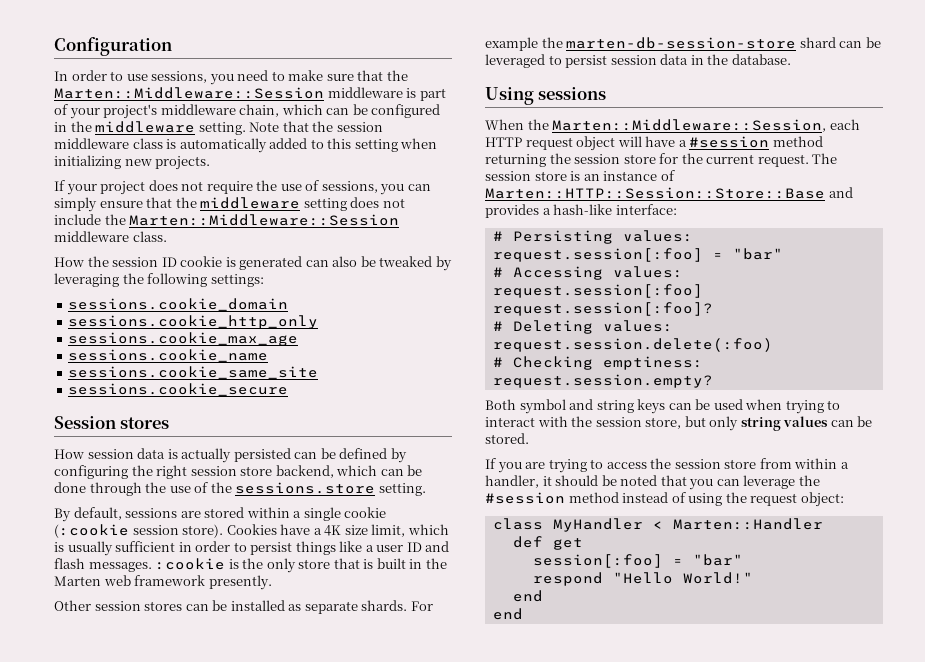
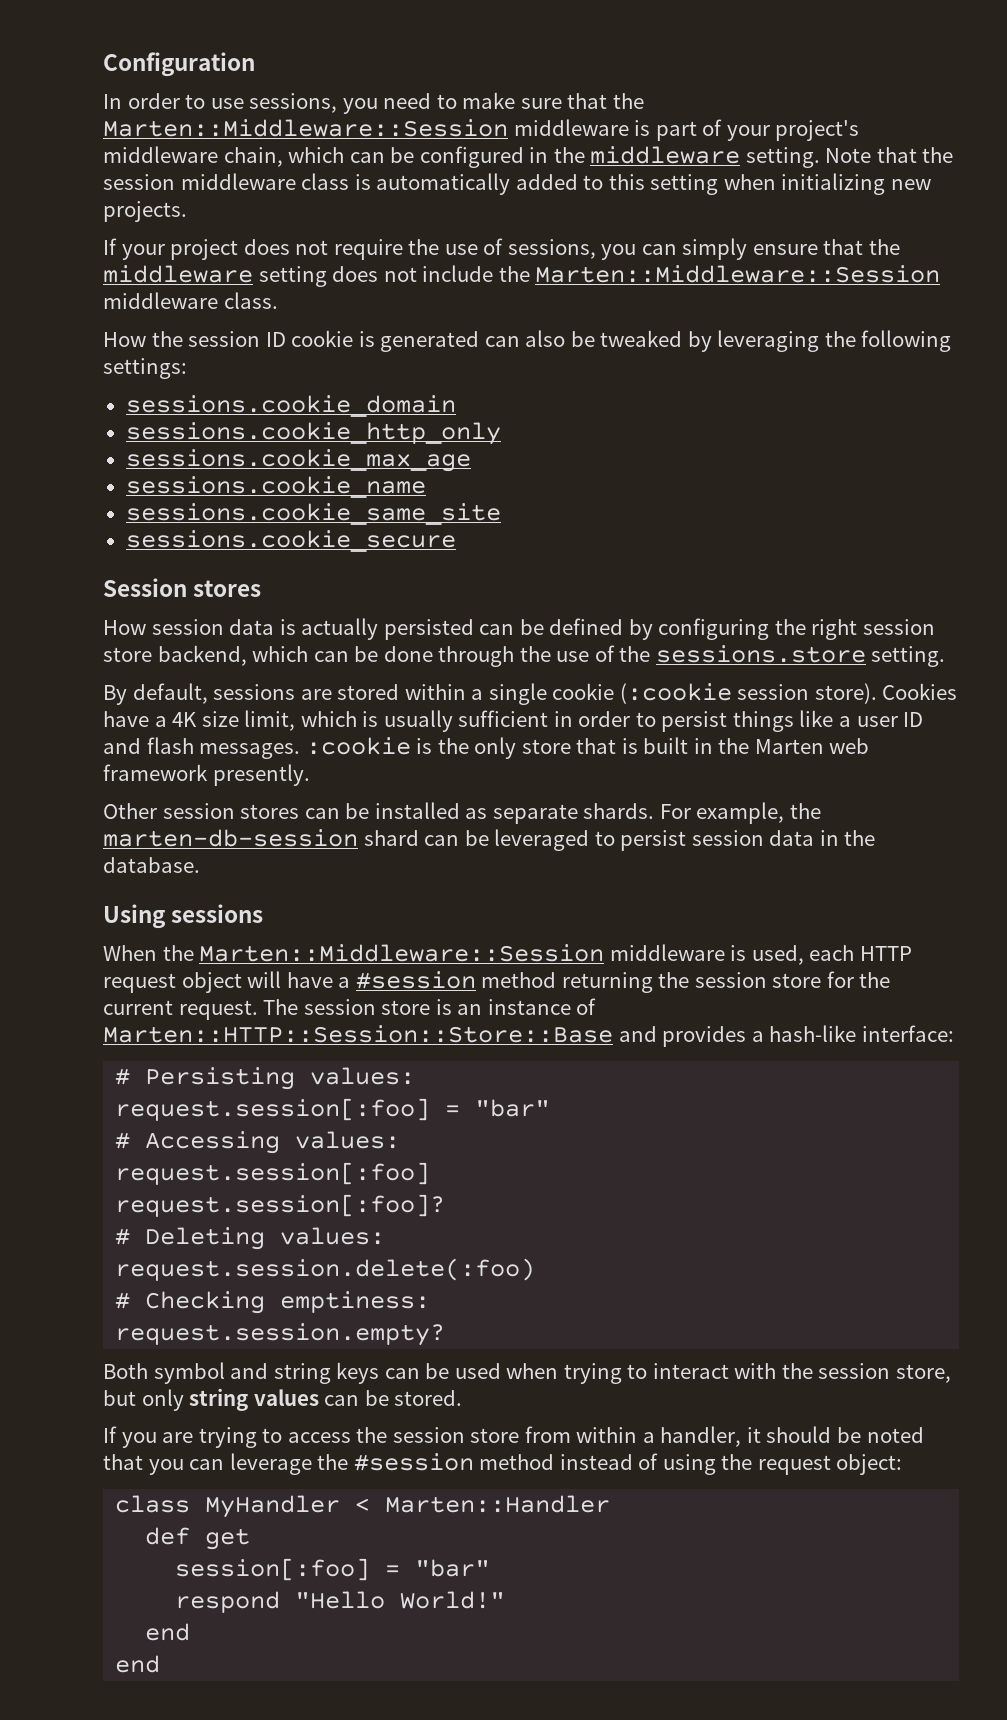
- For example the marten-db-session-store shard can be leveraged to persist session data in the database.
+ For example, the marten-db-session shard can be leveraged to persist session data in the database.
- When the Marten::Middleware::Session, each HTTP request object will have a #session method returning the session store for the current request.
+ When the Marten::Middleware::Session middleware is used, each HTTP request object will have a #session method returning the session store for the current request.

